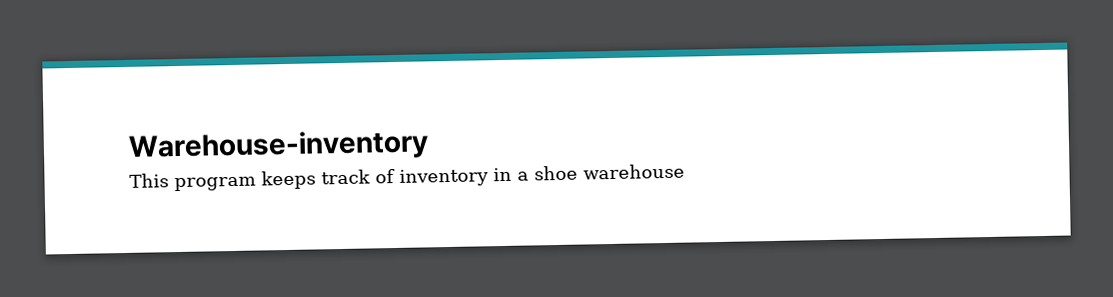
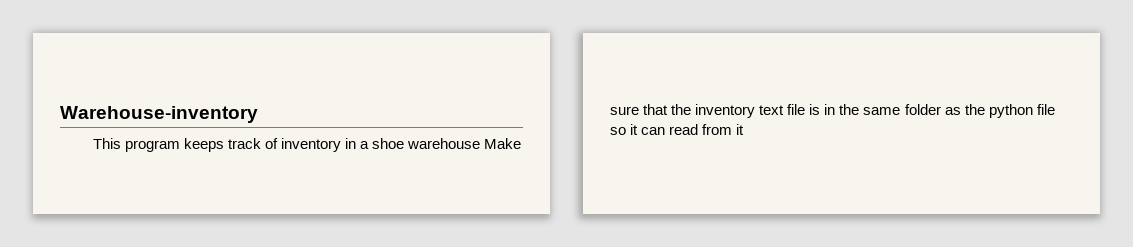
- This program keeps track of inventory in a shoe warehouse
+ This program keeps track of inventory in a shoe warehouse Make sure that the inventory text file is in the same folder as the python file so it can read from it

